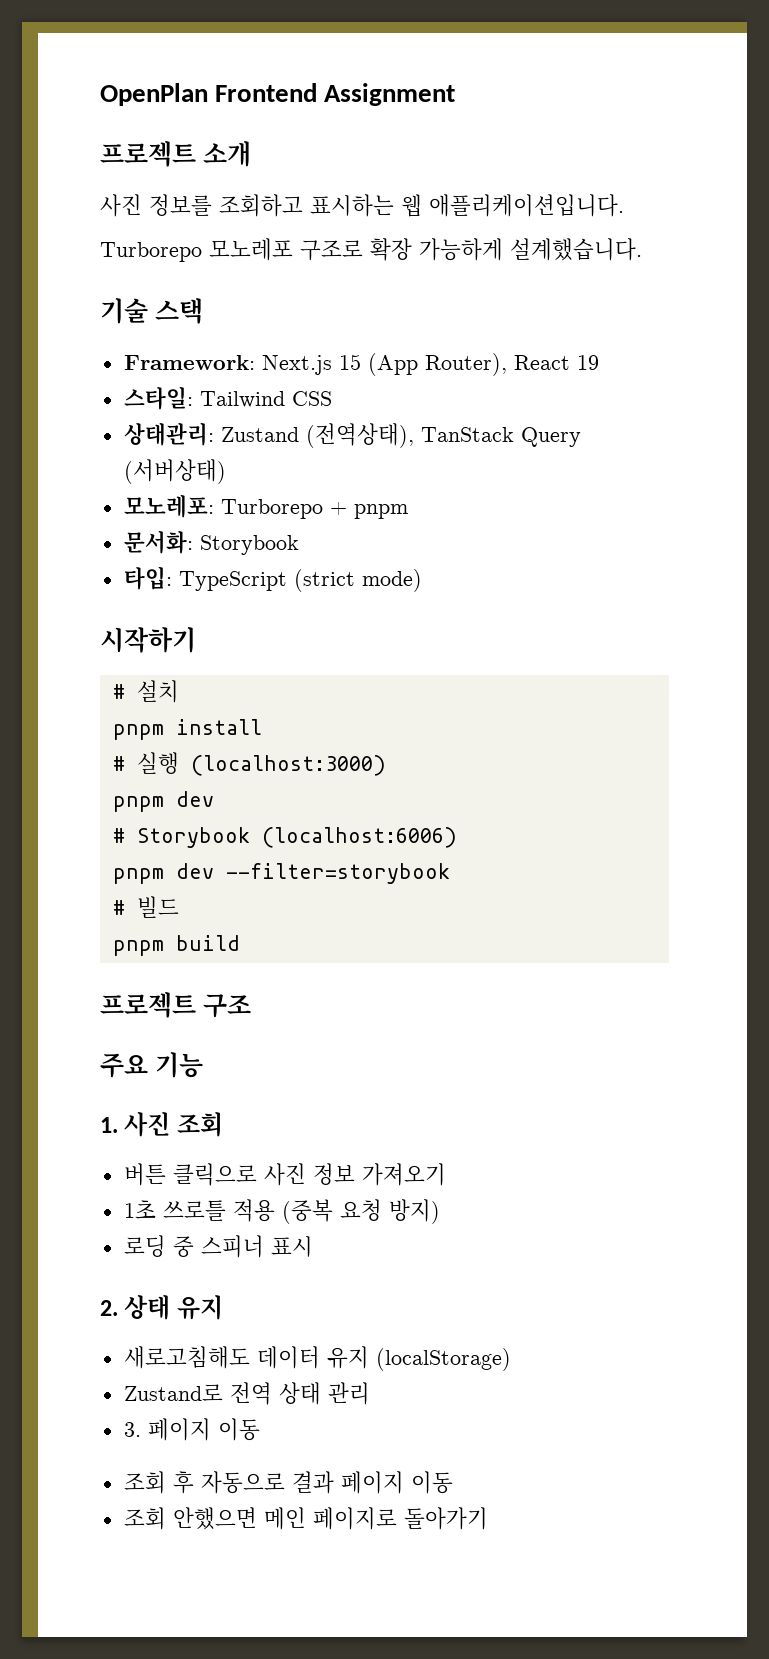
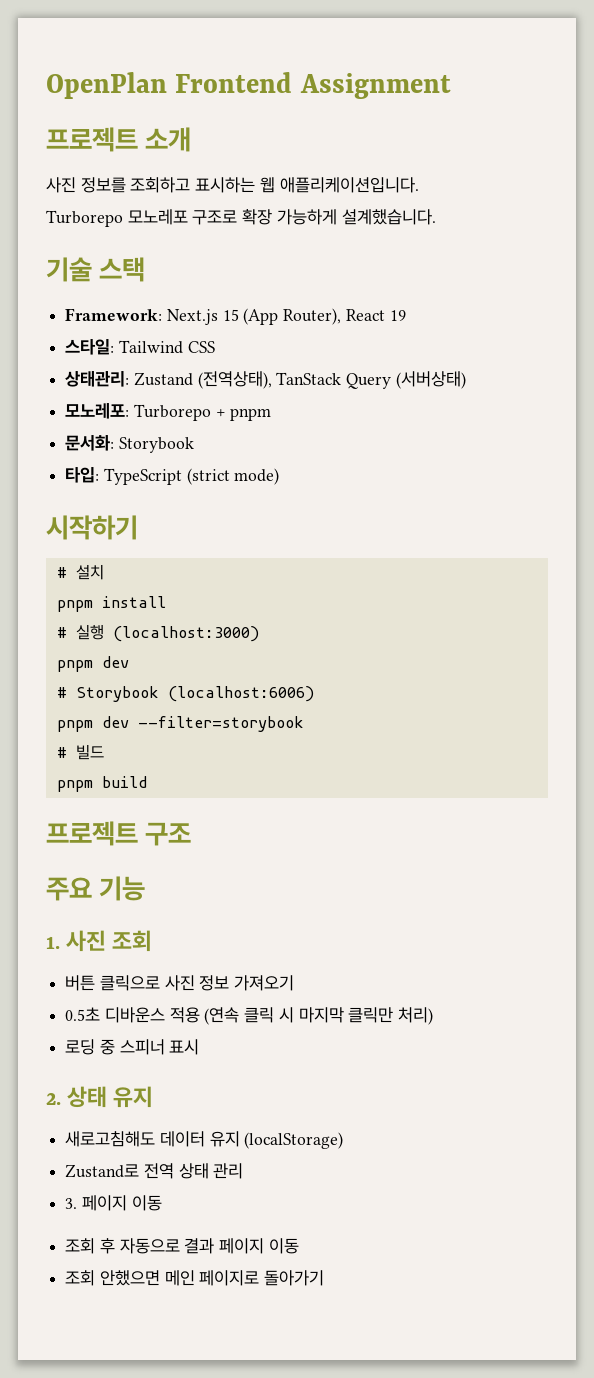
- 1초 쓰로틀 적용 (중복 요청 방지)
+ 0.5초 디바운스 적용 (연속 클릭 시 마지막 클릭만 처리)

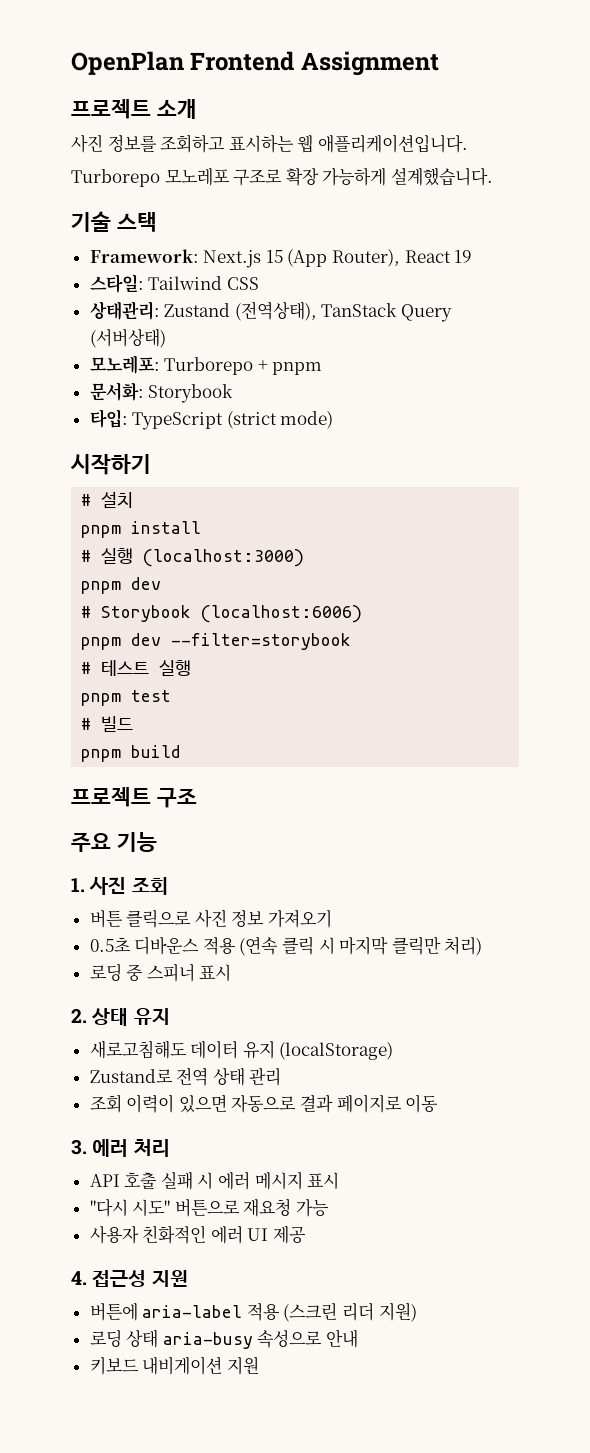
+ # 테스트 실행
+ pnpm test
- 3. 페이지 이동
- 조회 후 자동으로 결과 페이지 이동
- 조회 안했으면 메인 페이지로 돌아가기
+ 조회 이력이 있으면 자동으로 결과 페이지로 이동
+ 3. 에러 처리
+ API 호출 실패 시 에러 메시지 표시
+ "다시 시도" 버튼으로 재요청 가능
+ 사용자 친화적인 에러 UI 제공
+ 4. 접근성 지원
+ 버튼에 aria-label 적용 (스크린 리더 지원)
+ 로딩 상태 aria-busy 속성으로 안내
+ 키보드 내비게이션 지원

